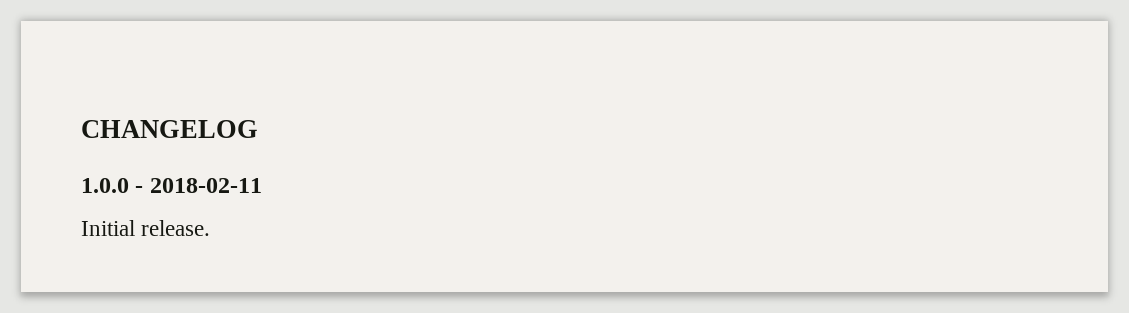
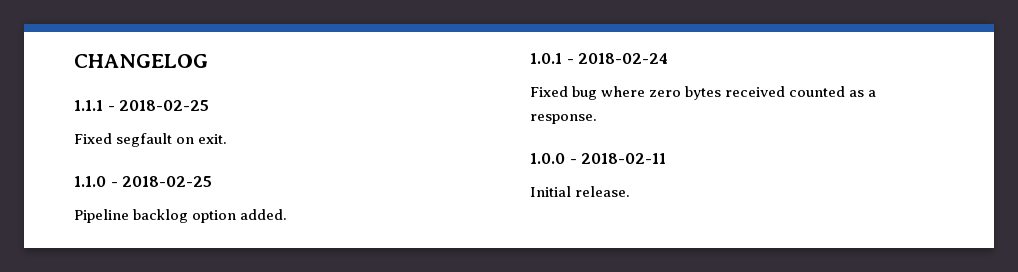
+ 1.1.1 - 2018-02-25
+ Fixed segfault on exit.
+ 1.1.0 - 2018-02-25
+ Pipeline backlog option added.
+ 1.0.1 - 2018-02-24
+ Fixed bug where zero bytes received counted as a response.

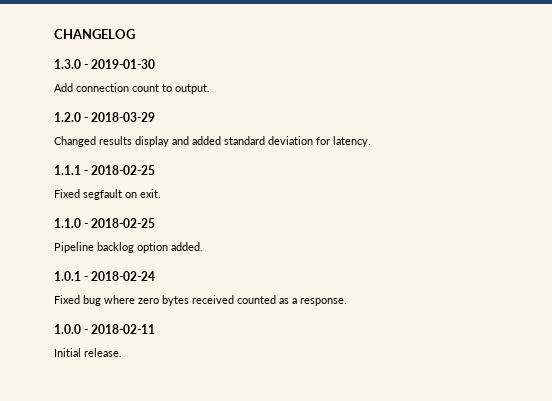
+ 1.3.0 - 2019-01-30
+ Add connection count to output.
+ 1.2.0 - 2018-03-29
+ Changed results display and added standard deviation for latency.

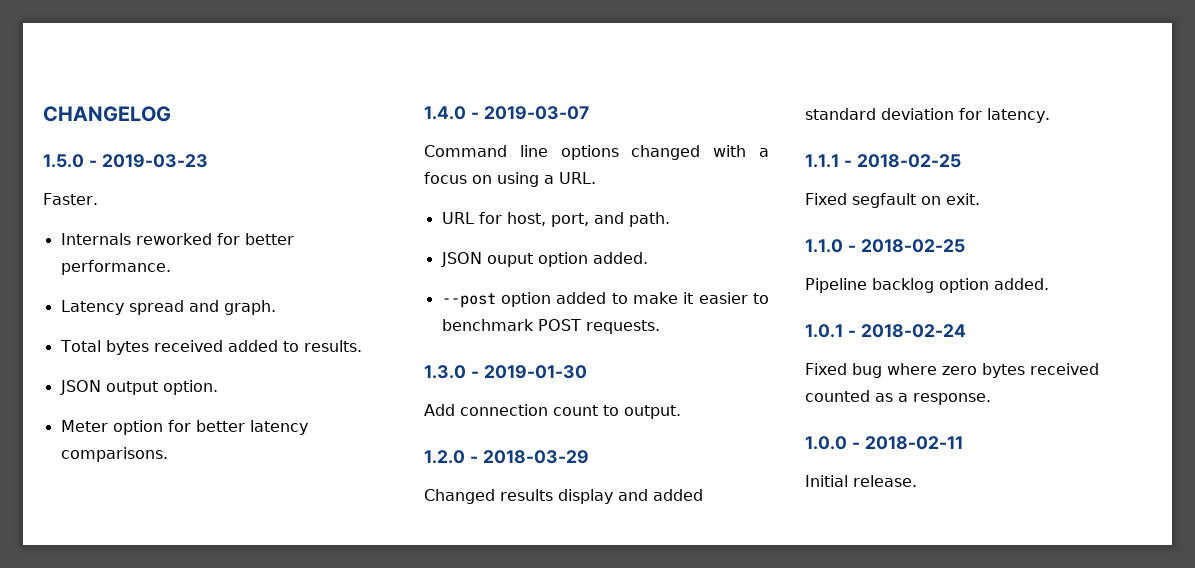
+ 1.5.0 - 2019-03-23
+ Faster.
+ Internals reworked for better performance.
+ Latency spread and graph.
+ Total bytes received added to results.
+ JSON output option.
+ Meter option for better latency comparisons.
+ 1.4.0 - 2019-03-07
+ Command line options changed with a focus on using a URL.
+ URL for host, port, and path.
+ JSON ouput option added.
+ --post option added to make it easier to benchmark POST requests.

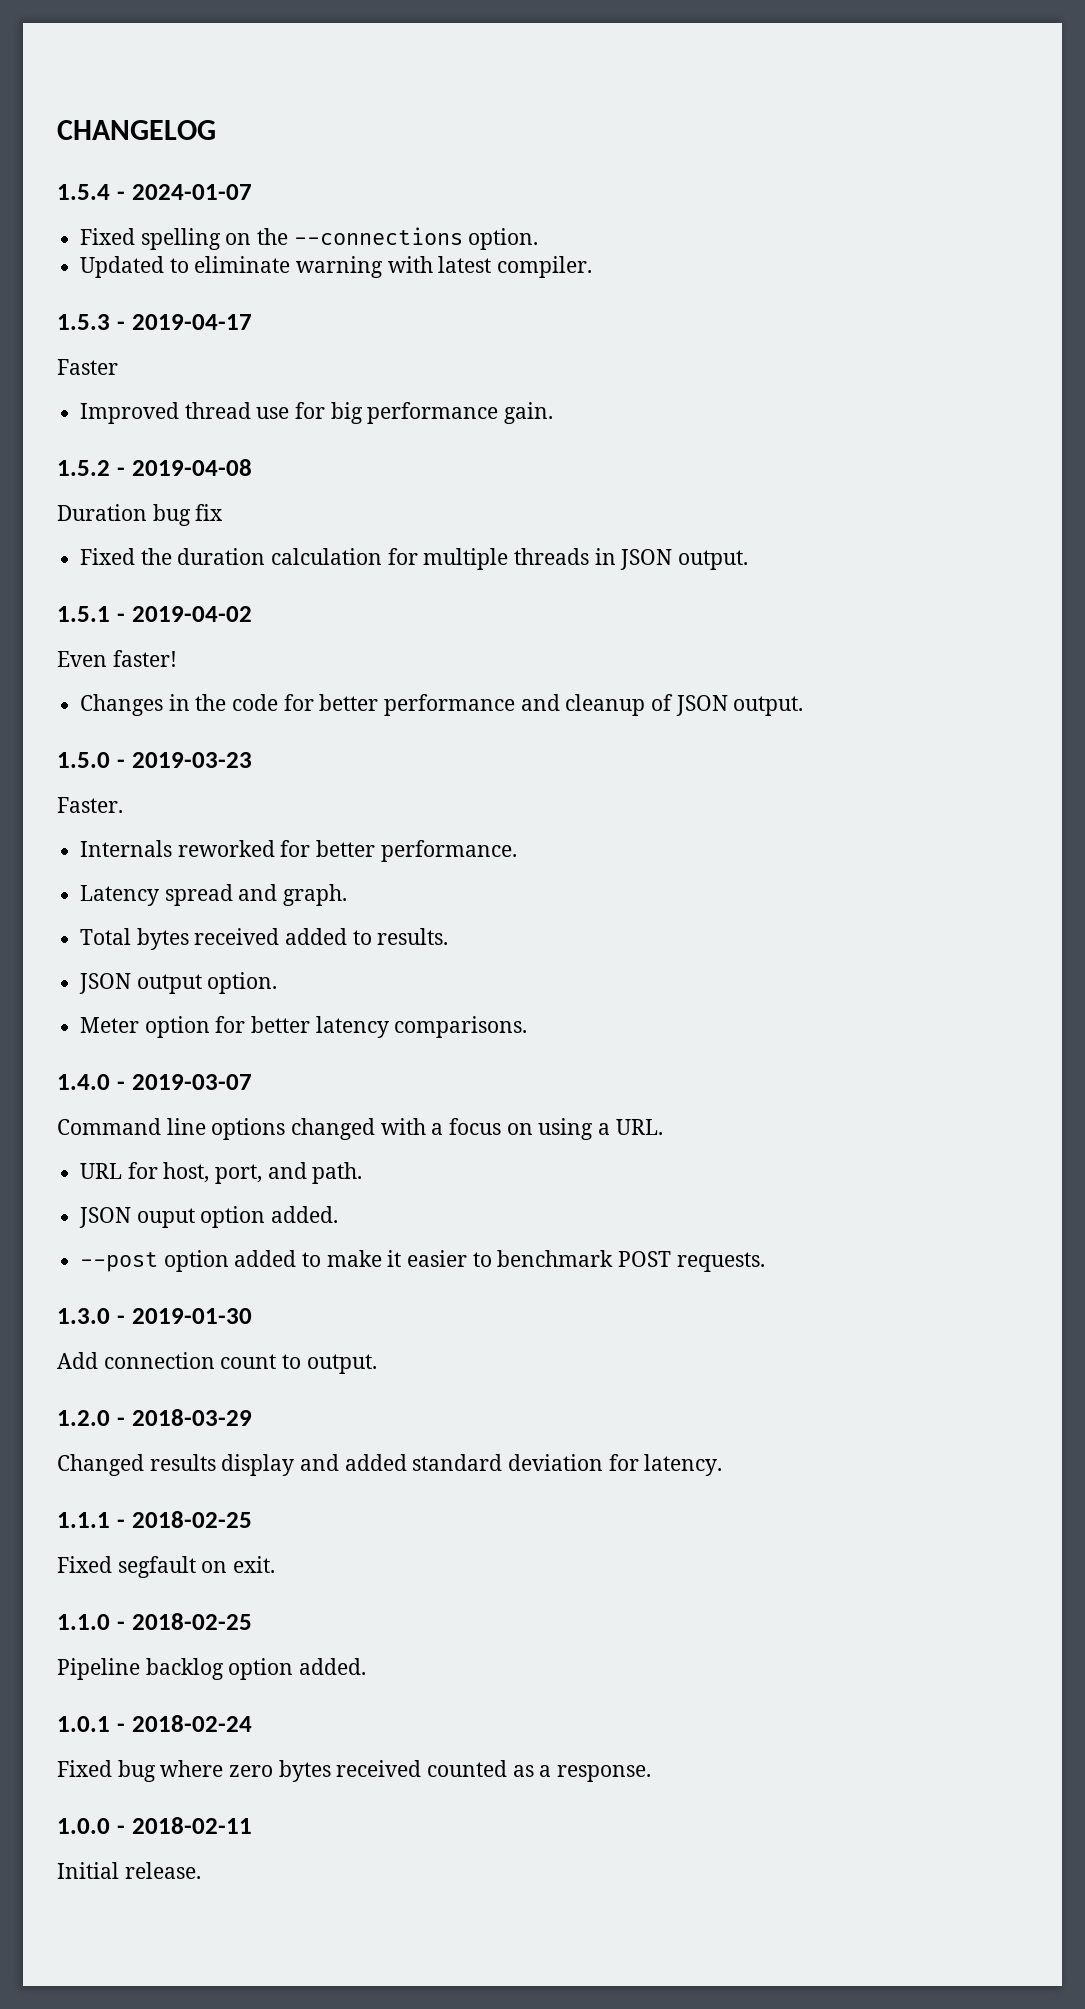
+ 1.5.4 - 2024-01-07
+ Fixed spelling on the --connections option.
+ Updated to eliminate warning with latest compiler.
+ 1.5.3 - 2019-04-17
+ Faster
+ Improved thread use for big performance gain.
+ 1.5.2 - 2019-04-08
+ Duration bug fix
+ Fixed the duration calculation for multiple threads in JSON output.
+ 1.5.1 - 2019-04-02
+ Even faster!
+ Changes in the code for better performance and cleanup of JSON output.

